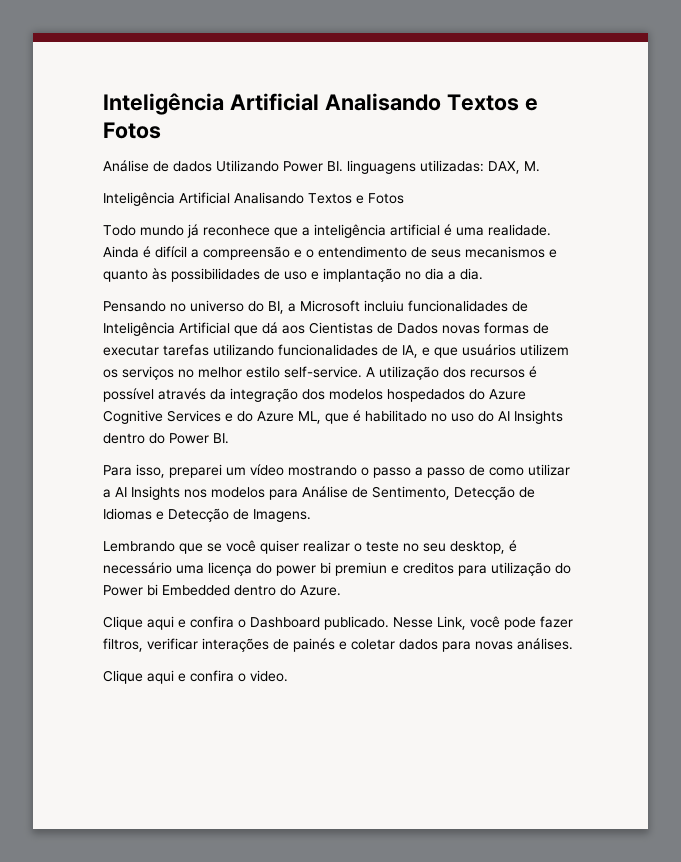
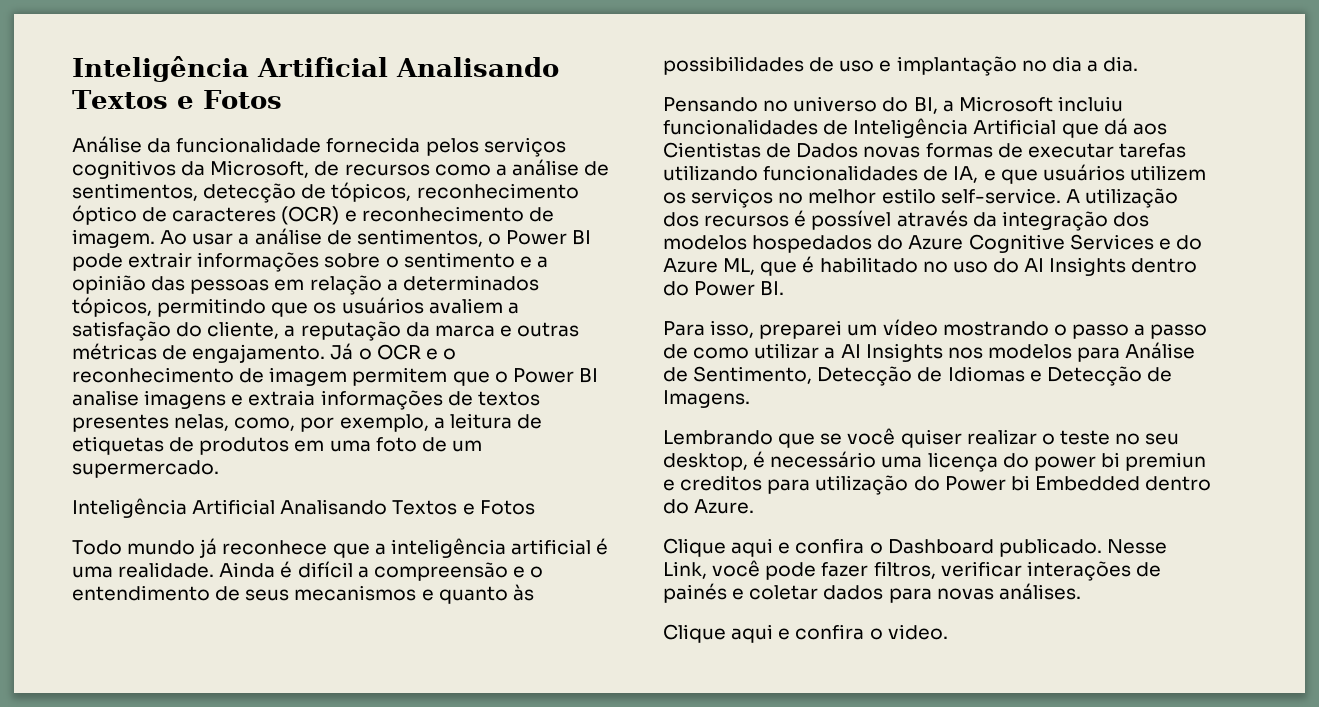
- Análise de dados Utilizando Power BI. linguagens utilizadas: DAX, M.
+ Análise da funcionalidade fornecida pelos serviços cognitivos da Microsoft, de recursos como a análise de sentimentos, detecção de tópicos, reconhecimento óptico de caracteres (OCR) e reconhecimento de imagem. Ao usar a análise de sentimentos, o Power BI pode extrair informações sobre o sentimento e a opinião das pessoas em relação a determinados tópicos, permitindo que os usuários avaliem a satisfação do cliente, a reputação da marca e outras métricas de engajamento. Já o OCR e o reconhecimento de imagem permitem que o Power BI analise imagens e extraia informações de textos presentes nelas, como, por exemplo, a leitura de etiquetas de produtos em uma foto de um supermercado.

